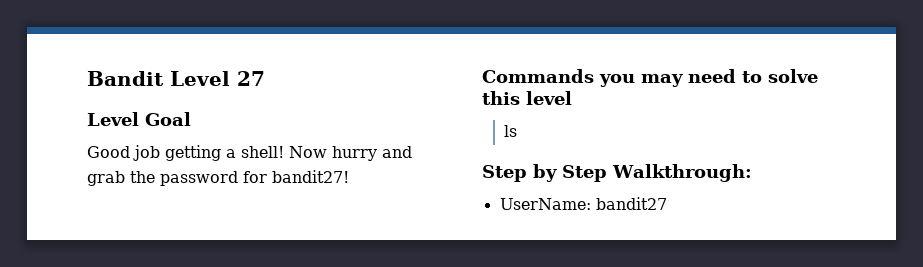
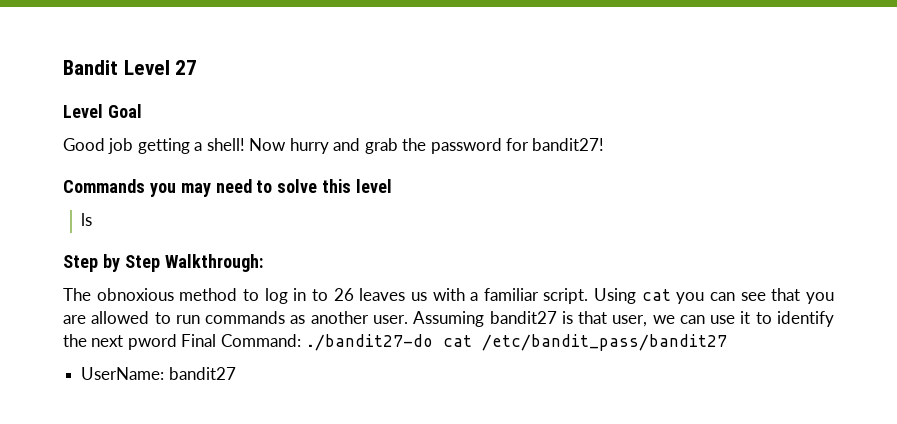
+ The obnoxious method to log in to 26 leaves us with a familiar script. Using cat you can see that you are allowed to run commands as another user. Assuming bandit27 is that user, we can use it to identify the next pword Final Command: ./bandit27-do cat /etc/bandit_pass/bandit27

